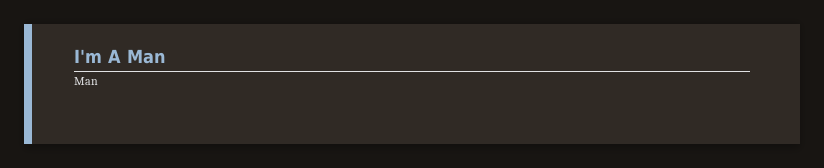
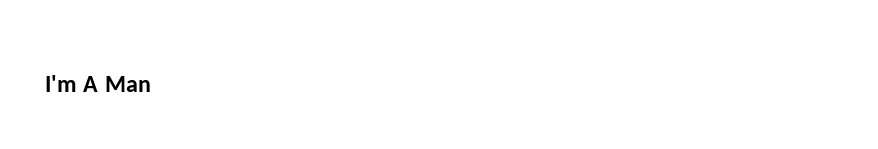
  I'm A Man
- Man

